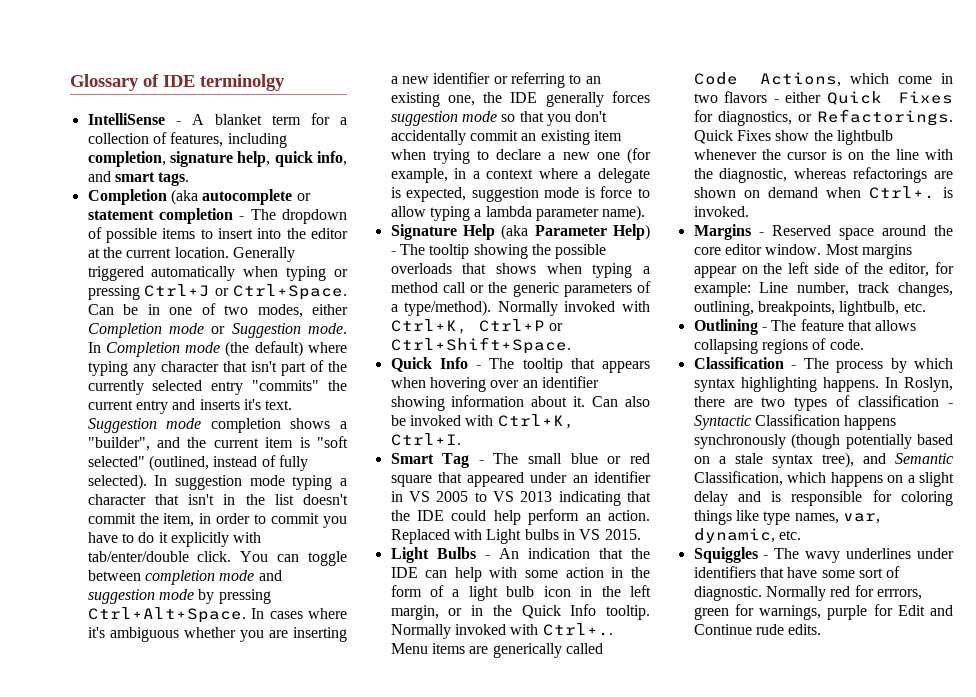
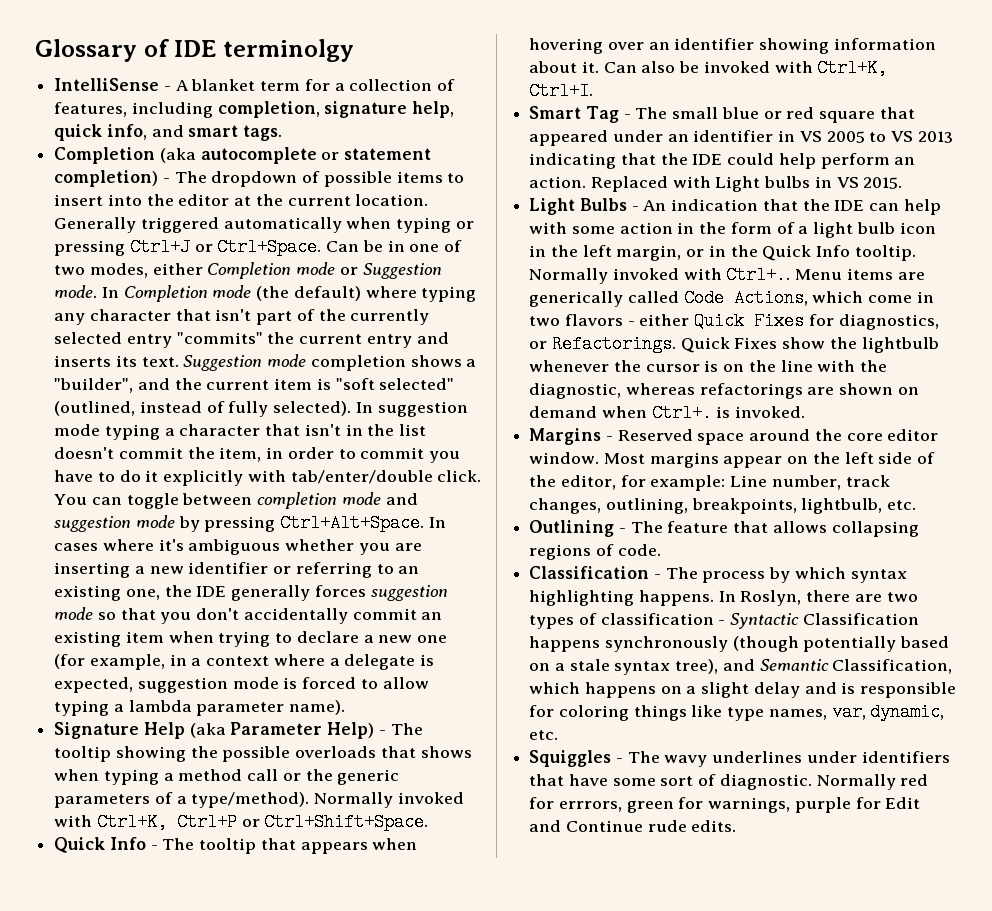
- Completion (aka autocomplete or statement completion - The dropdown of possible items to insert into the editor at the current location.
+ Completion (aka autocomplete or statement completion) - The dropdown of possible items to insert into the editor at the current location.
- In Completion mode (the default) where typing any character that isn't part of the currently selected entry "commits" the current entry and inserts it's text.
+ In Completion mode (the default) where typing any character that isn't part of the currently selected entry "commits" the current entry and inserts its text.
- In cases where it's ambiguous whether you are inserting a new identifier or referring to an existing one, the IDE generally forces suggestion mode so that you don't accidentally commit an existing item when trying to declare a new one (for example, in a context where a delegate is expected, suggestion mode is force to allow typing a lambda parameter name).
+ In cases where it's ambiguous whether you are inserting a new identifier or referring to an existing one, the IDE generally forces suggestion mode so that you don't accidentally commit an existing item when trying to declare a new one (for example, in a context where a delegate is expected, suggestion mode is forced to allow typing a lambda parameter name).

